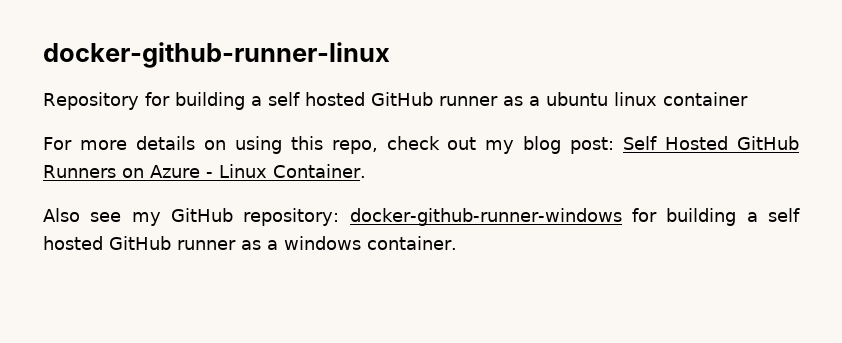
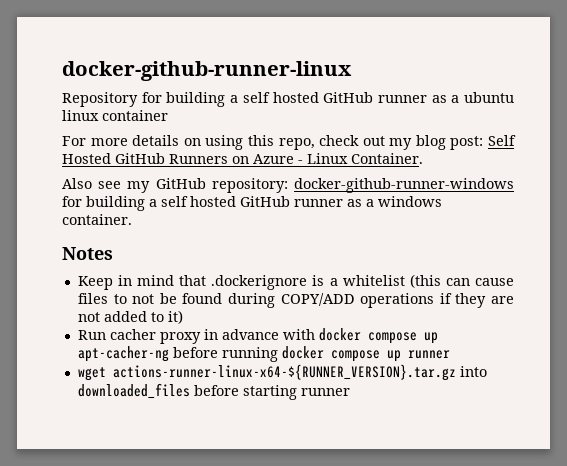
+ Notes
+ Keep in mind that .dockerignore is a whitelist (this can cause files to not be found during COPY/ADD operations if they are not added to it)
+ Run cacher proxy in advance with docker compose up apt-cacher-ng before running docker compose up runner
+ wget actions-runner-linux-x64-${RUNNER_VERSION}.tar.gz into downloaded_files before starting runner

